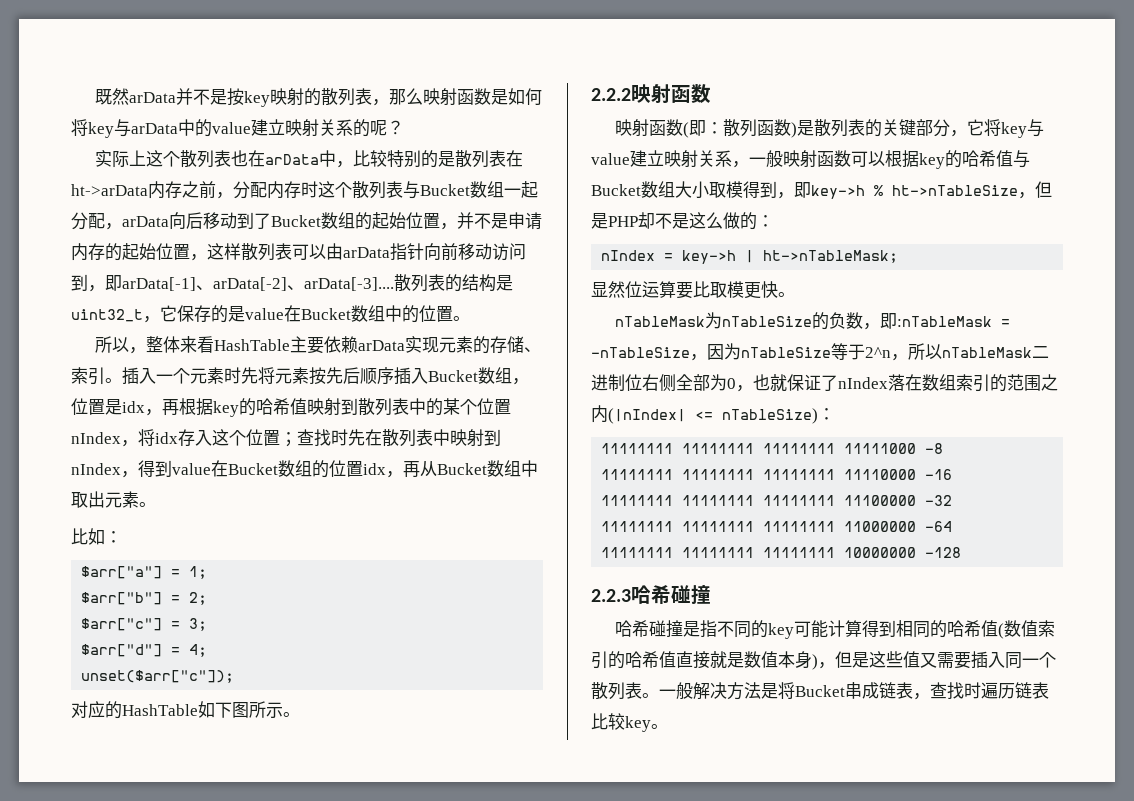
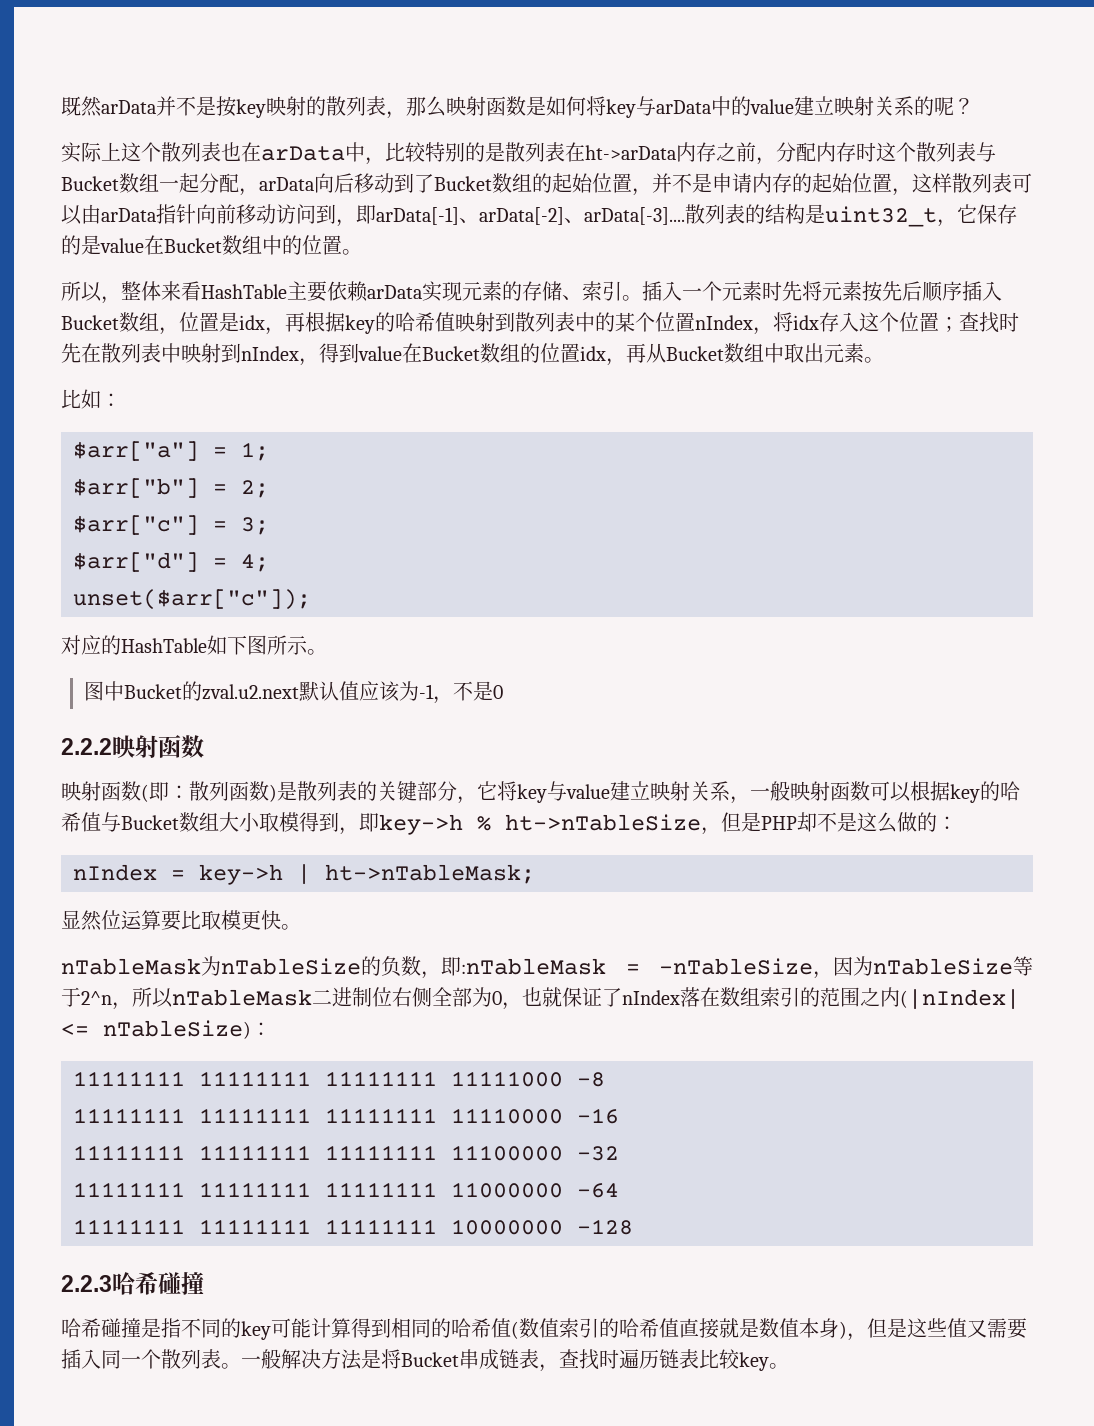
+ 图中Bucket的zval.u2.next默认值应该为-1，不是0

